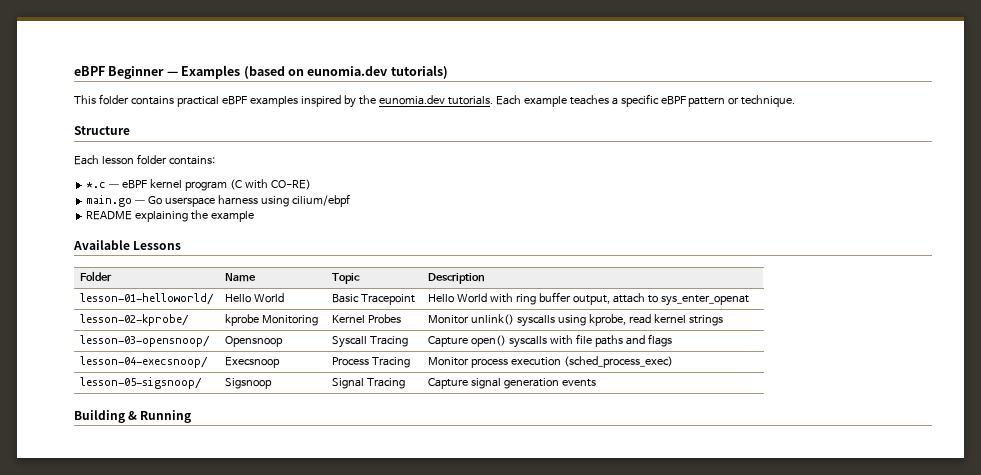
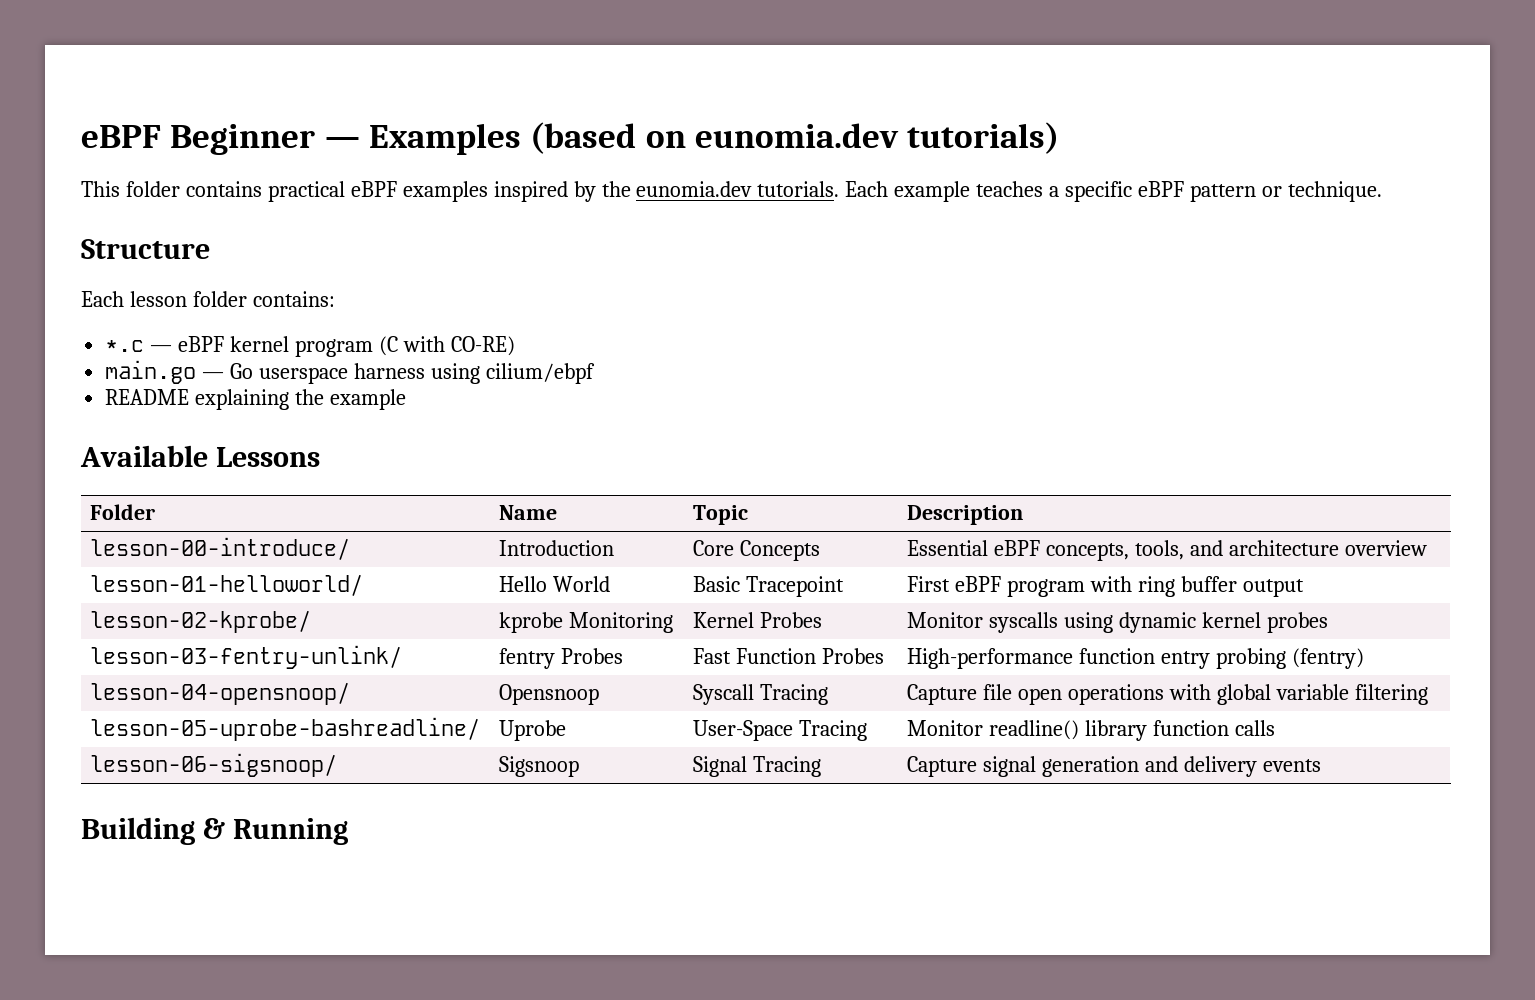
+ lesson-00-introduce/ | Introduction | Core Concepts | Essential eBPF concepts, tools, and architecture overview
- lesson-01-helloworld/ | Hello World | Basic Tracepoint | Hello World with ring buffer output, attach to sys_enter_openat
+ lesson-01-helloworld/ | Hello World | Basic Tracepoint | First eBPF program with ring buffer output
- lesson-02-kprobe/ | kprobe Monitoring | Kernel Probes | Monitor unlink() syscalls using kprobe, read kernel strings
- lesson-03-opensnoop/ | Opensnoop | Syscall Tracing | Capture open() syscalls with file paths and flags
- lesson-04-execsnoop/ | Execsnoop | Process Tracing | Monitor process execution (sched_process_exec)
- lesson-05-sigsnoop/ | Sigsnoop | Signal Tracing | Capture signal generation events
+ lesson-02-kprobe/ | kprobe Monitoring | Kernel Probes | Monitor syscalls using dynamic kernel probes
+ lesson-03-fentry-unlink/ | fentry Probes | Fast Function Probes | High-performance function entry probing (fentry)
+ lesson-04-opensnoop/ | Opensnoop | Syscall Tracing | Capture file open operations with global variable filtering
+ lesson-05-uprobe-bashreadline/ | Uprobe | User-Space Tracing | Monitor readline() library function calls
+ lesson-06-sigsnoop/ | Sigsnoop | Signal Tracing | Capture signal generation and delivery events

